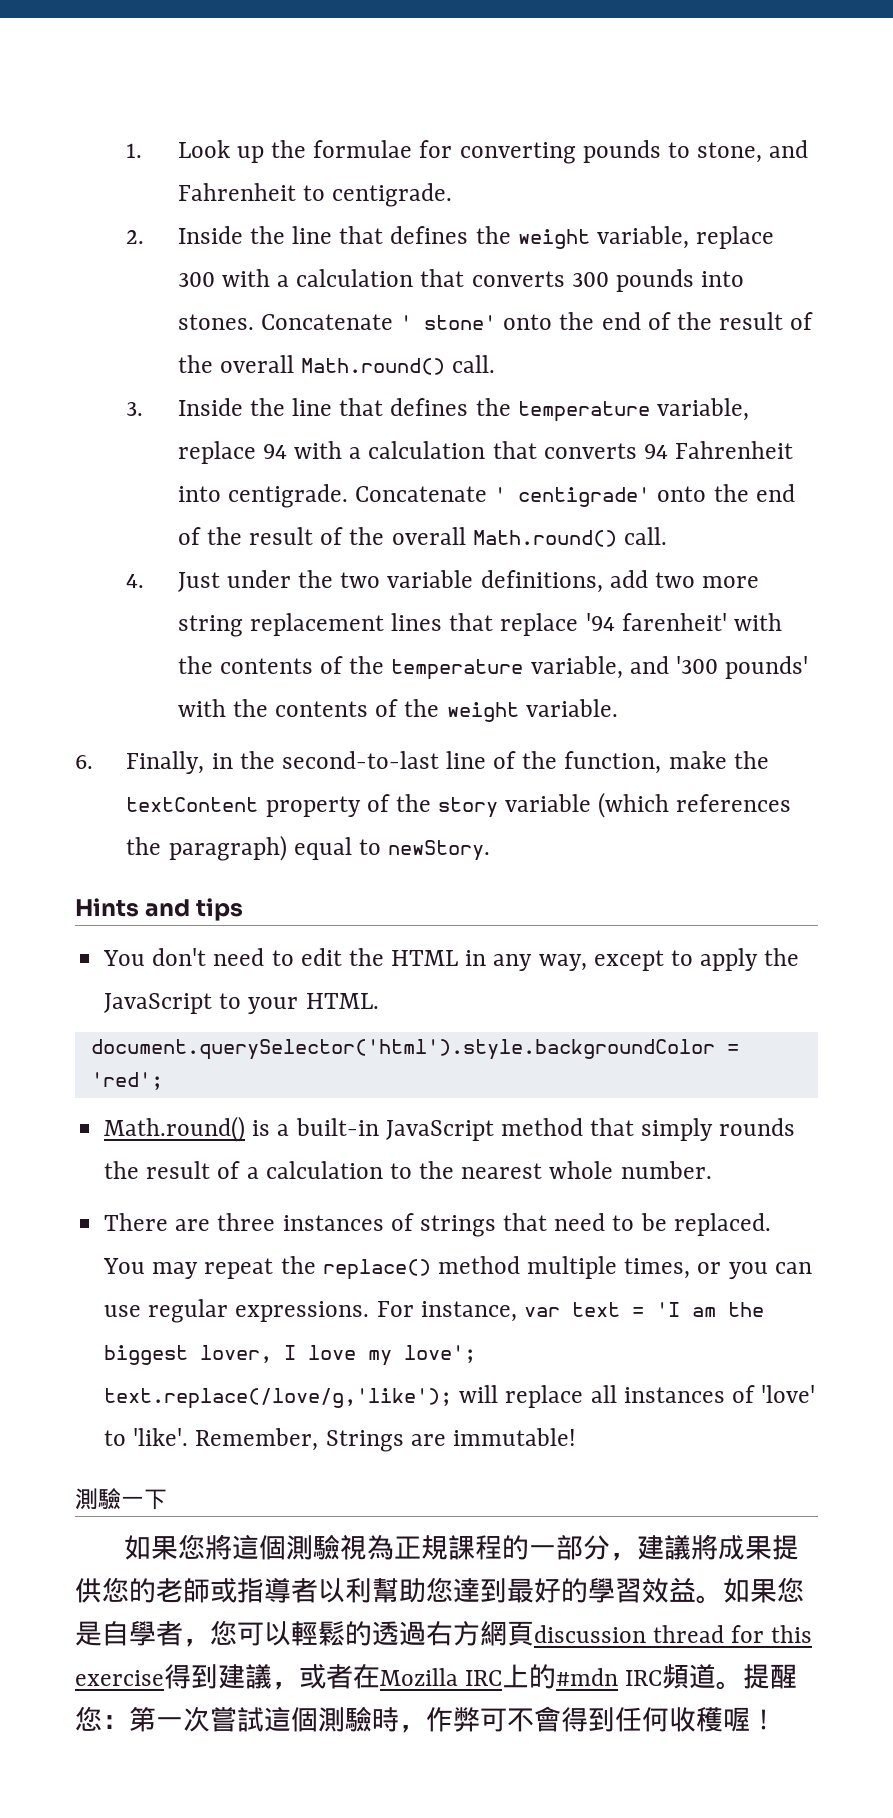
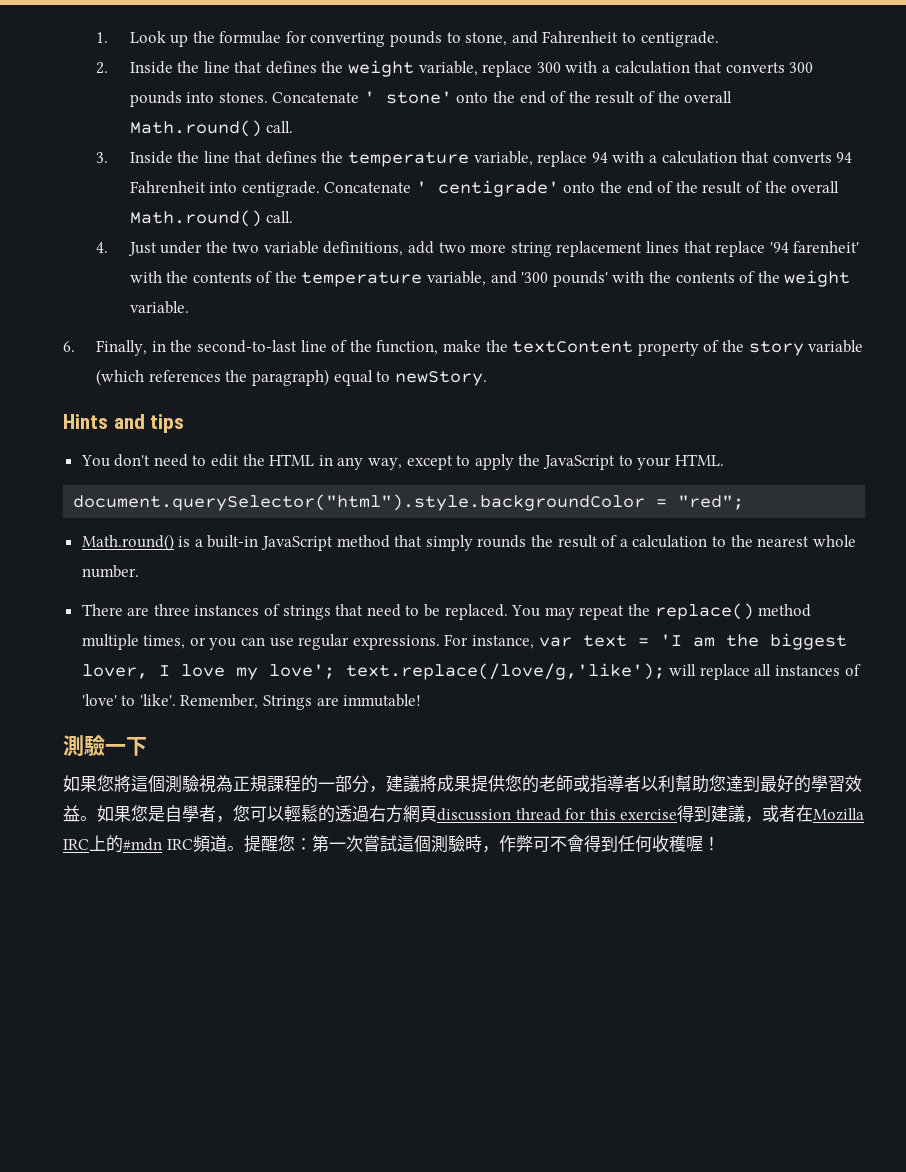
- document.querySelector('html').style.backgroundColor = 'red';
+ document.querySelector("html").style.backgroundColor = "red";

